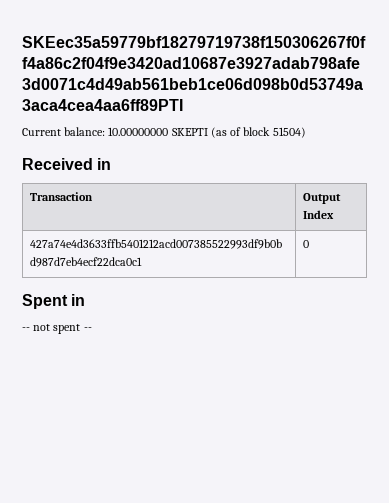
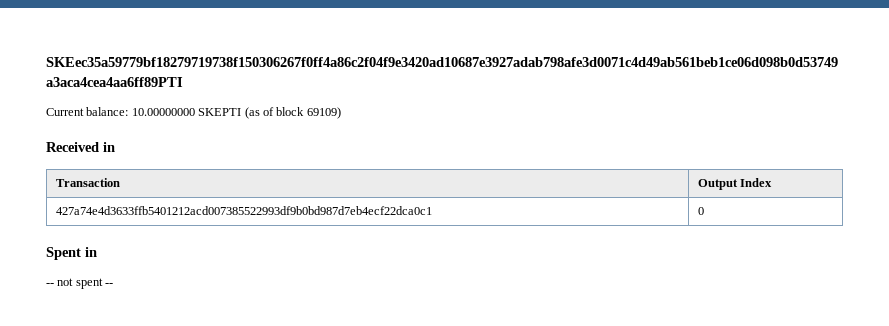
- Current balance: 10.00000000 SKEPTI (as of block 51504)
+ Current balance: 10.00000000 SKEPTI (as of block 69109)

